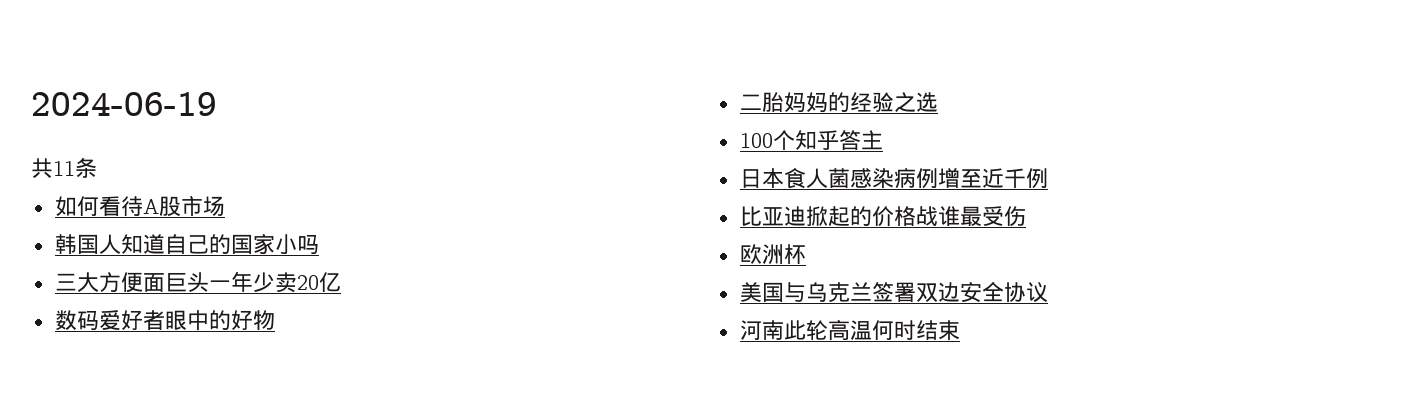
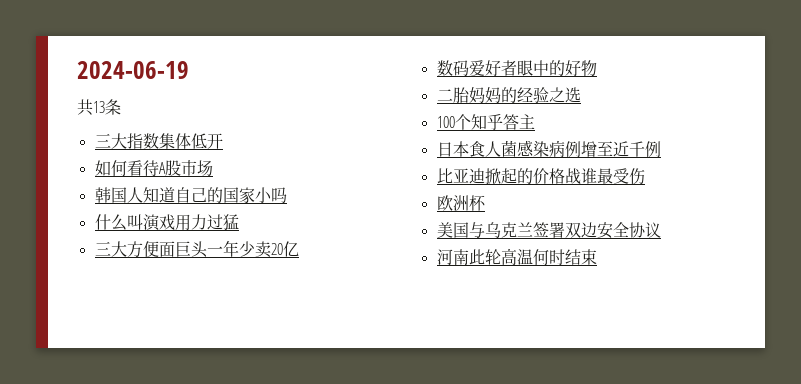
- 共11条
+ 共13条
+ 三大指数集体低开
+ 什么叫演戏用力过猛

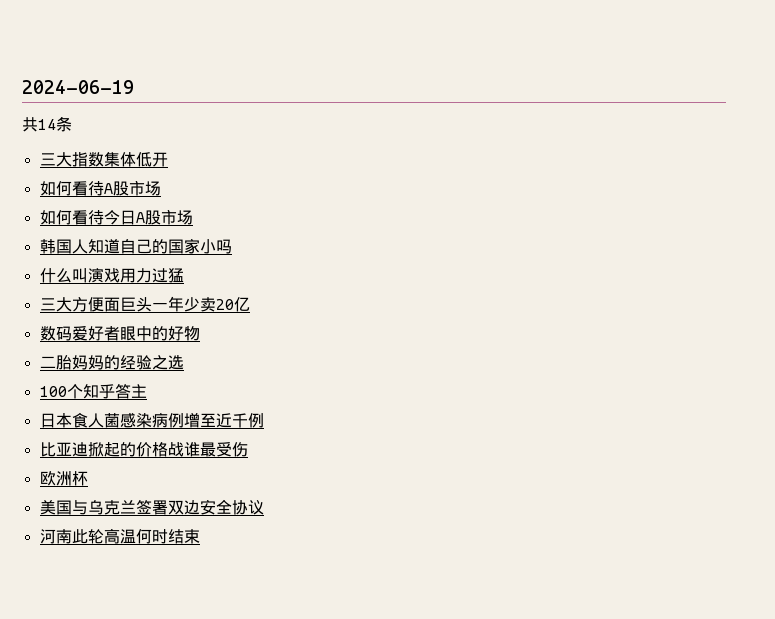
- 共13条
+ 共14条
+ 如何看待今日A股市场

